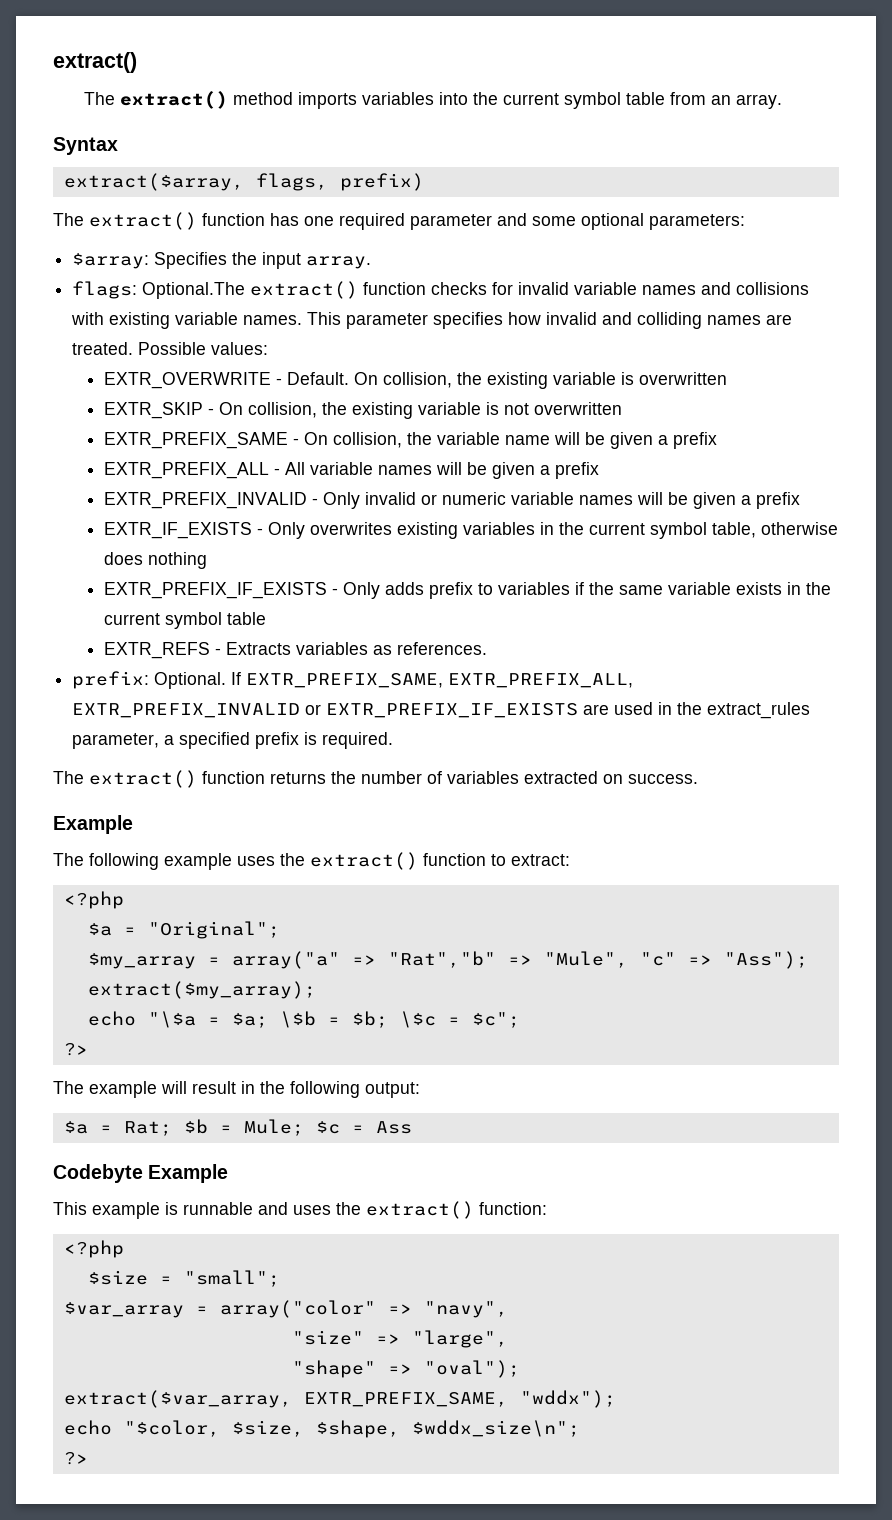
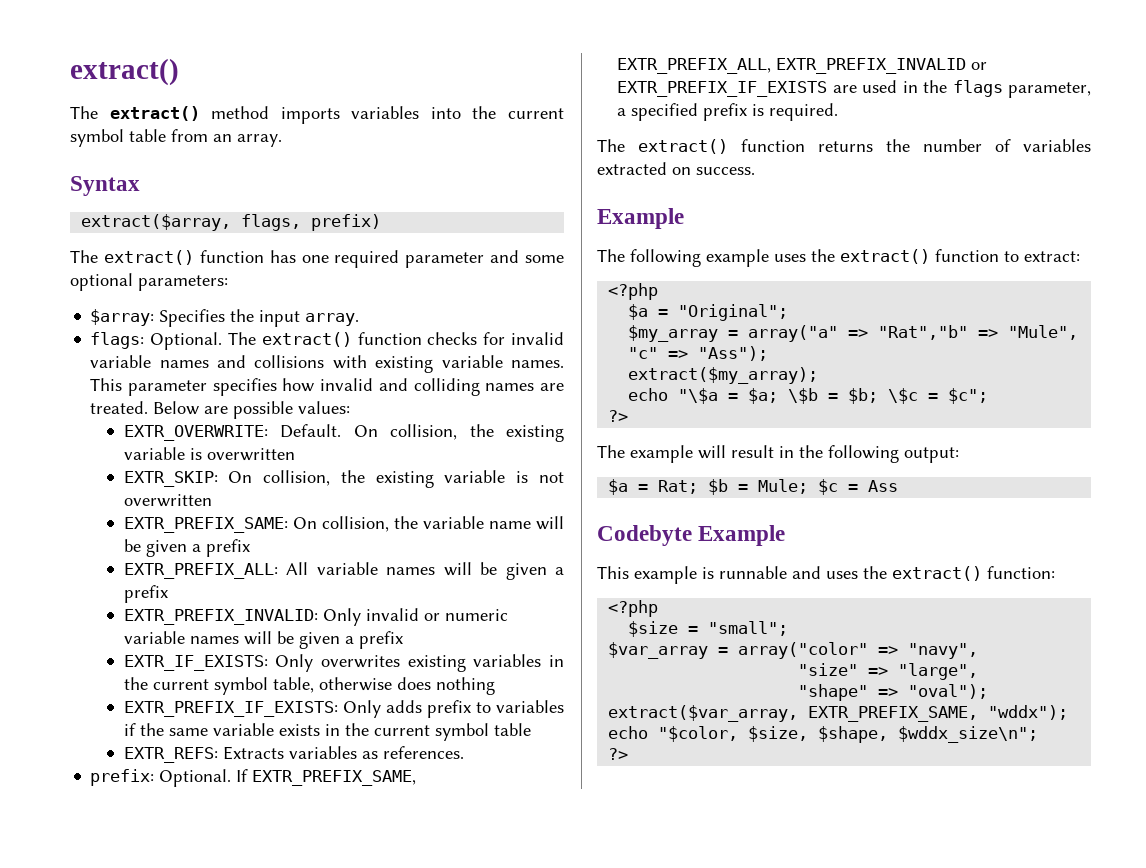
- flags: Optional.The extract() function checks for invalid variable names and collisions with existing variable names.
+ flags: Optional. The extract() function checks for invalid variable names and collisions with existing variable names.
- Possible values:
+ Below are possible values:
- EXTR_OVERWRITE - Default.
+ EXTR_OVERWRITE: Default.
- EXTR_SKIP - On collision, the existing variable is not overwritten
+ EXTR_SKIP: On collision, the existing variable is not overwritten
- EXTR_PREFIX_SAME - On collision, the variable name will be given a prefix
+ EXTR_PREFIX_SAME: On collision, the variable name will be given a prefix
- EXTR_PREFIX_ALL - All variable names will be given a prefix
+ EXTR_PREFIX_ALL: All variable names will be given a prefix
- EXTR_PREFIX_INVALID - Only invalid or numeric variable names will be given a prefix
+ EXTR_PREFIX_INVALID: Only invalid or numeric variable names will be given a prefix
- EXTR_IF_EXISTS - Only overwrites existing variables in the current symbol table, otherwise does nothing
+ EXTR_IF_EXISTS: Only overwrites existing variables in the current symbol table, otherwise does nothing
- EXTR_PREFIX_IF_EXISTS - Only adds prefix to variables if the same variable exists in the current symbol table
+ EXTR_PREFIX_IF_EXISTS: Only adds prefix to variables if the same variable exists in the current symbol table
- EXTR_REFS - Extracts variables as references.
+ EXTR_REFS: Extracts variables as references.
- If EXTR_PREFIX_SAME, EXTR_PREFIX_ALL, EXTR_PREFIX_INVALID or EXTR_PREFIX_IF_EXISTS are used in the extract_rules parameter, a specified prefix is required.
+ If EXTR_PREFIX_SAME, EXTR_PREFIX_ALL, EXTR_PREFIX_INVALID or EXTR_PREFIX_IF_EXISTS are used in the flags parameter, a specified prefix is required.

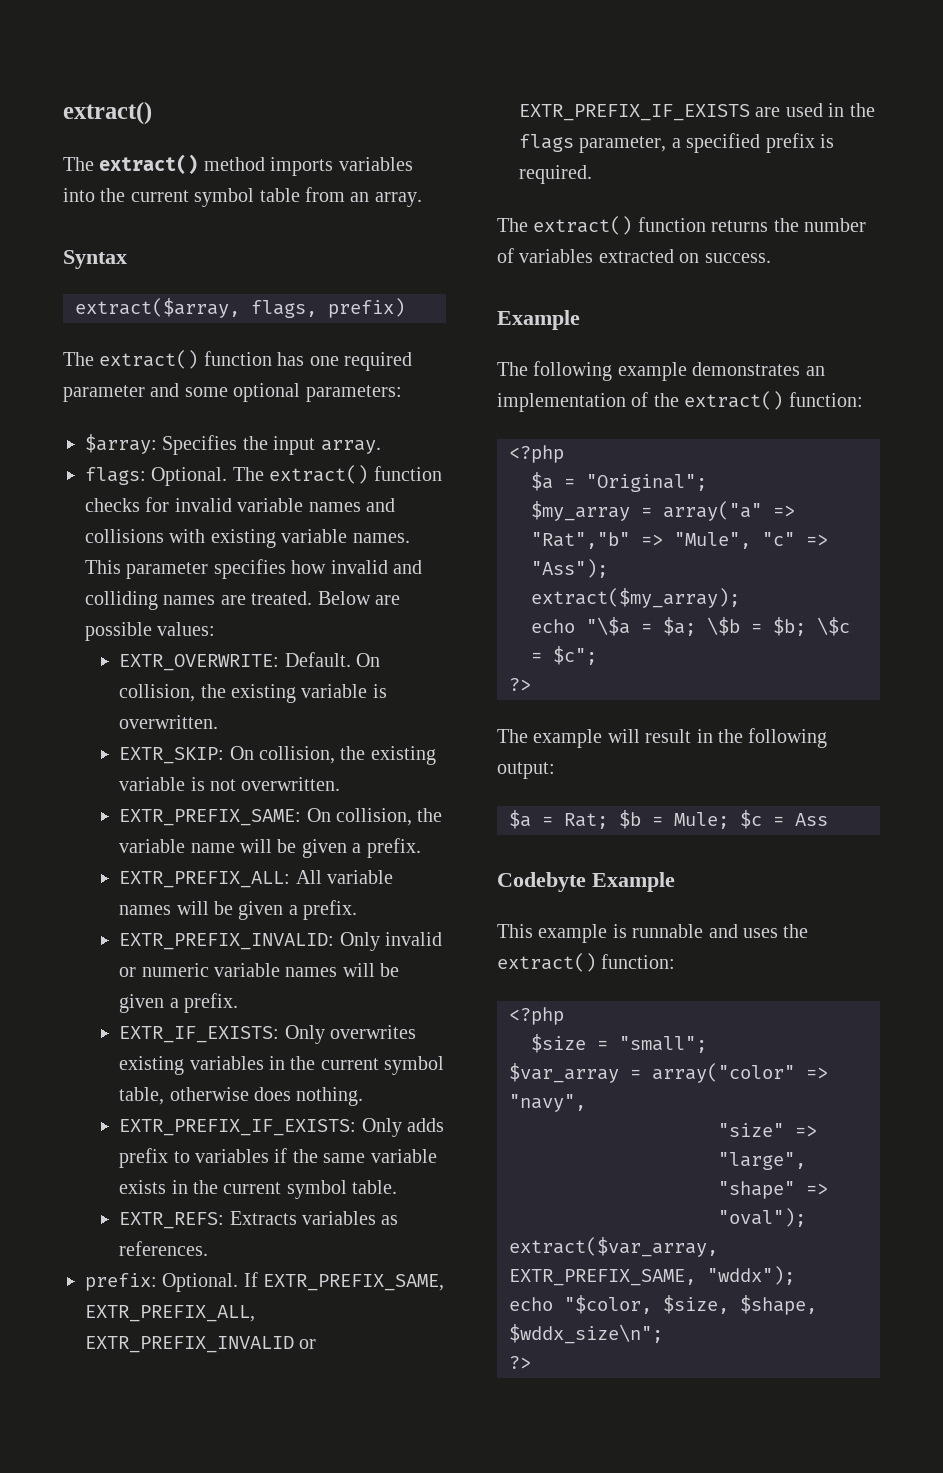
- On collision, the existing variable is overwritten
+ On collision, the existing variable is overwritten.
- EXTR_SKIP: On collision, the existing variable is not overwritten
+ EXTR_SKIP: On collision, the existing variable is not overwritten.
- EXTR_PREFIX_SAME: On collision, the variable name will be given a prefix
+ EXTR_PREFIX_SAME: On collision, the variable name will be given a prefix.
- EXTR_PREFIX_ALL: All variable names will be given a prefix
+ EXTR_PREFIX_ALL: All variable names will be given a prefix.
- EXTR_PREFIX_INVALID: Only invalid or numeric variable names will be given a prefix
+ EXTR_PREFIX_INVALID: Only invalid or numeric variable names will be given a prefix.
- EXTR_IF_EXISTS: Only overwrites existing variables in the current symbol table, otherwise does nothing
+ EXTR_IF_EXISTS: Only overwrites existing variables in the current symbol table, otherwise does nothing.
- EXTR_PREFIX_IF_EXISTS: Only adds prefix to variables if the same variable exists in the current symbol table
+ EXTR_PREFIX_IF_EXISTS: Only adds prefix to variables if the same variable exists in the current symbol table.
- The following example uses the extract() function to extract:
+ The following example demonstrates an implementation of the extract() function:

